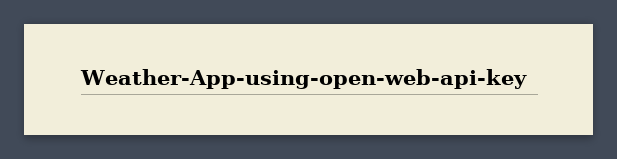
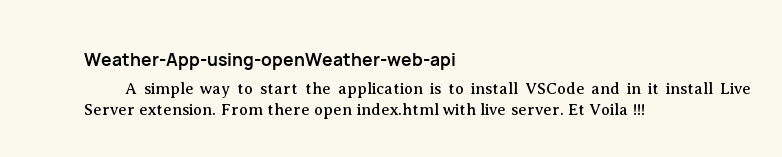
- Weather-App-using-open-web-api-key
+ Weather-App-using-openWeather-web-api
+ A simple way to start the application is to install VSCode and in it install Live Server extension. From there open index.html with live server. Et Voila !!!

